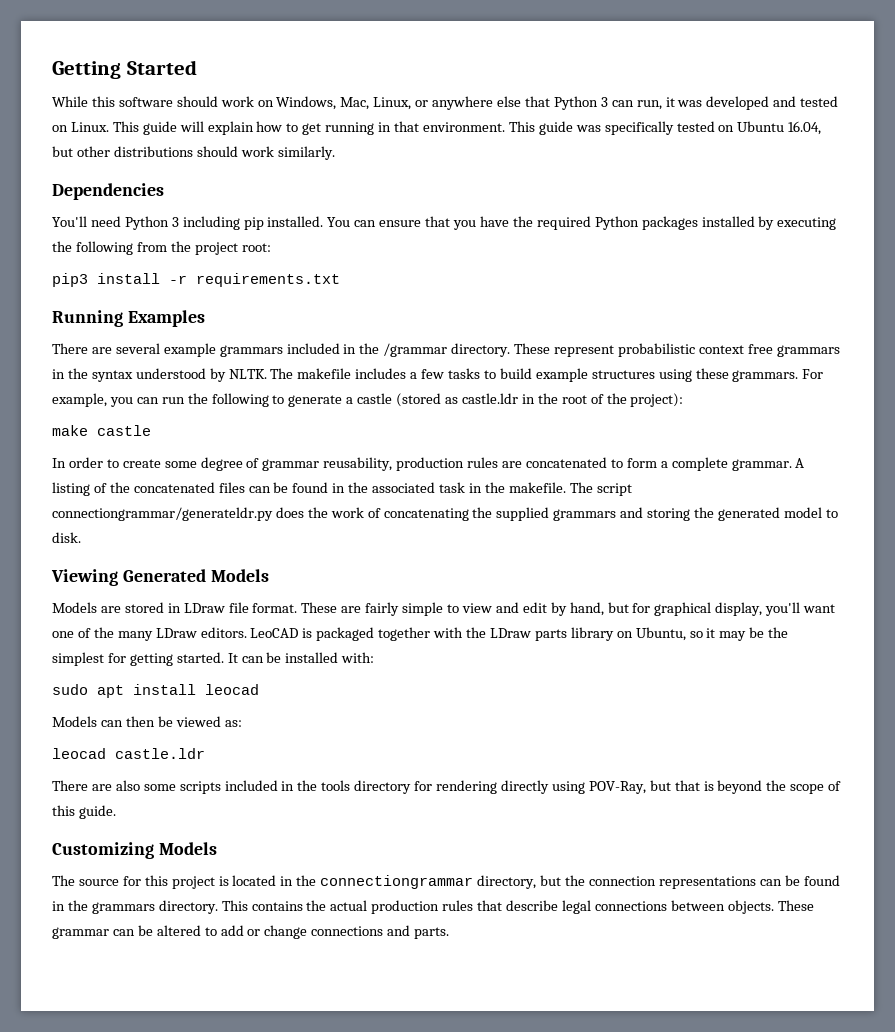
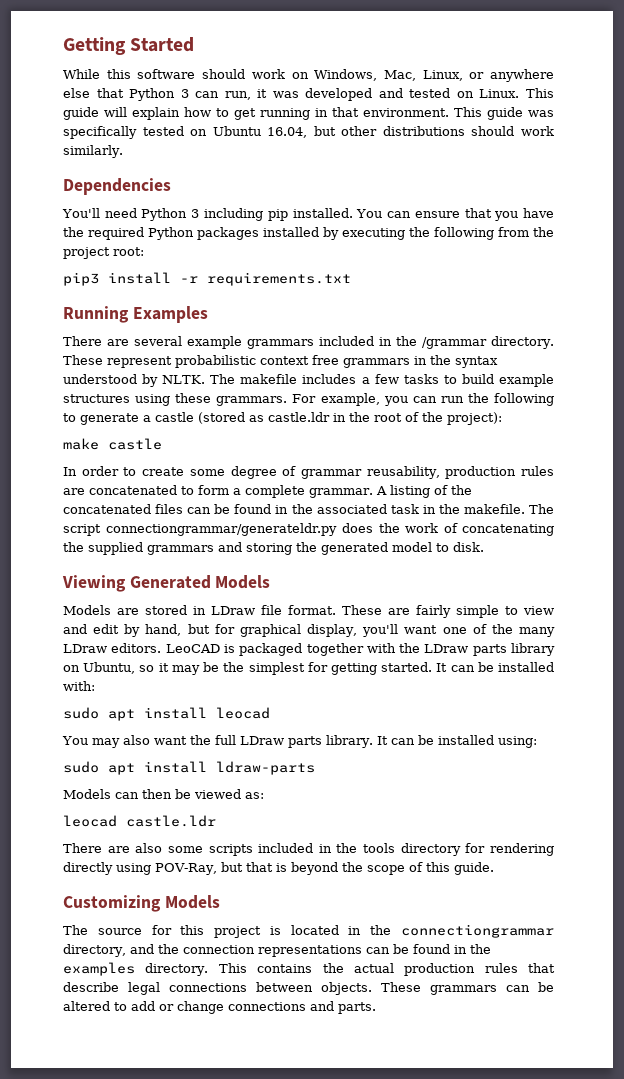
+ You may also want the full LDraw parts library. It can be installed using:
+ sudo apt install ldraw-parts
- The source for this project is located in the connectiongrammar directory, but the connection representations can be found in the grammars directory.
+ The source for this project is located in the connectiongrammar directory, and the connection representations can be found in the examples directory.
- These grammar can be altered to add or change connections and parts.
+ These grammars can be altered to add or change connections and parts.

